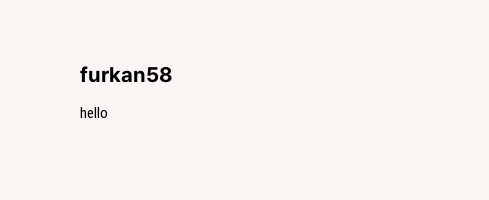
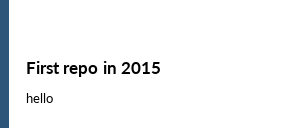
- furkan58
+ First repo in 2015

